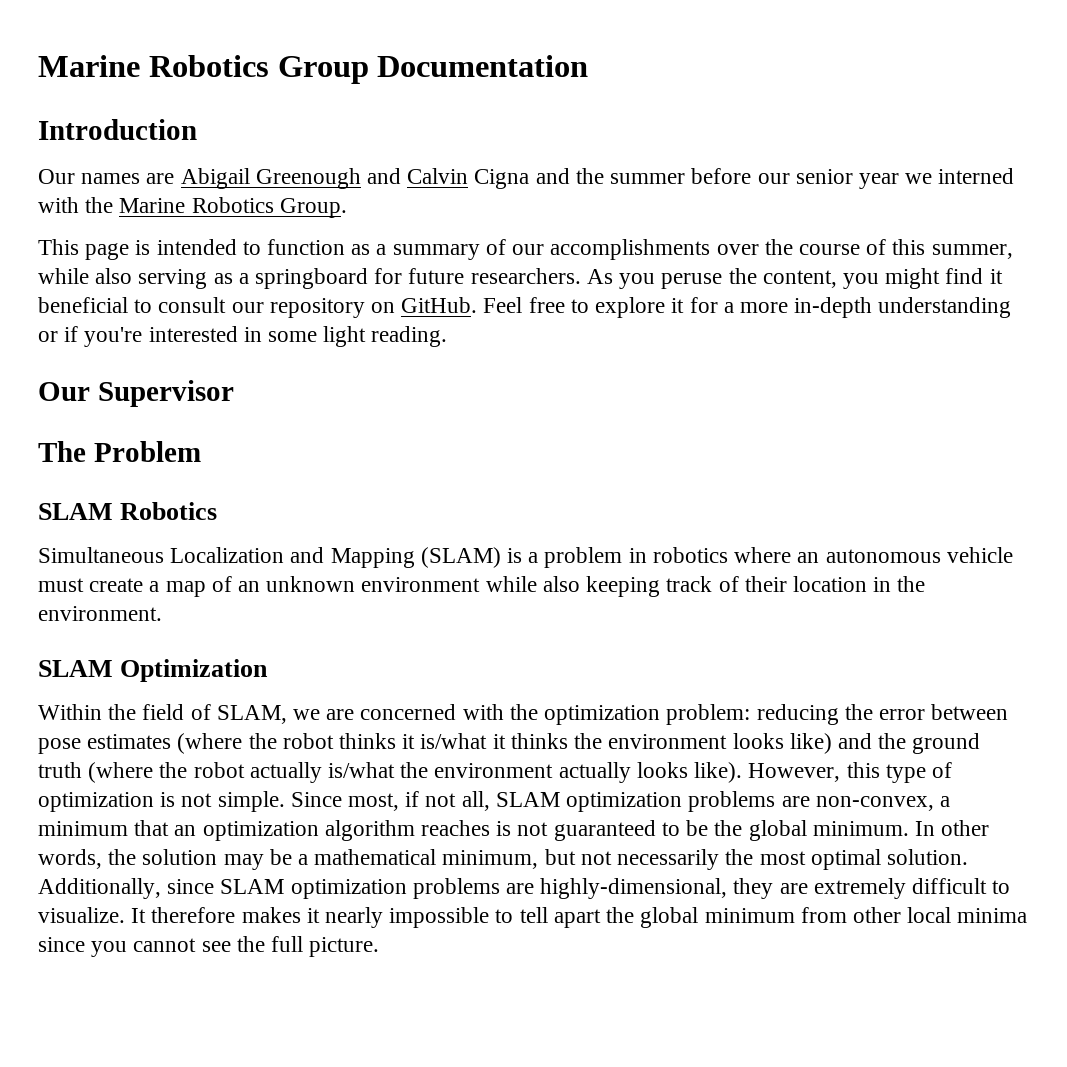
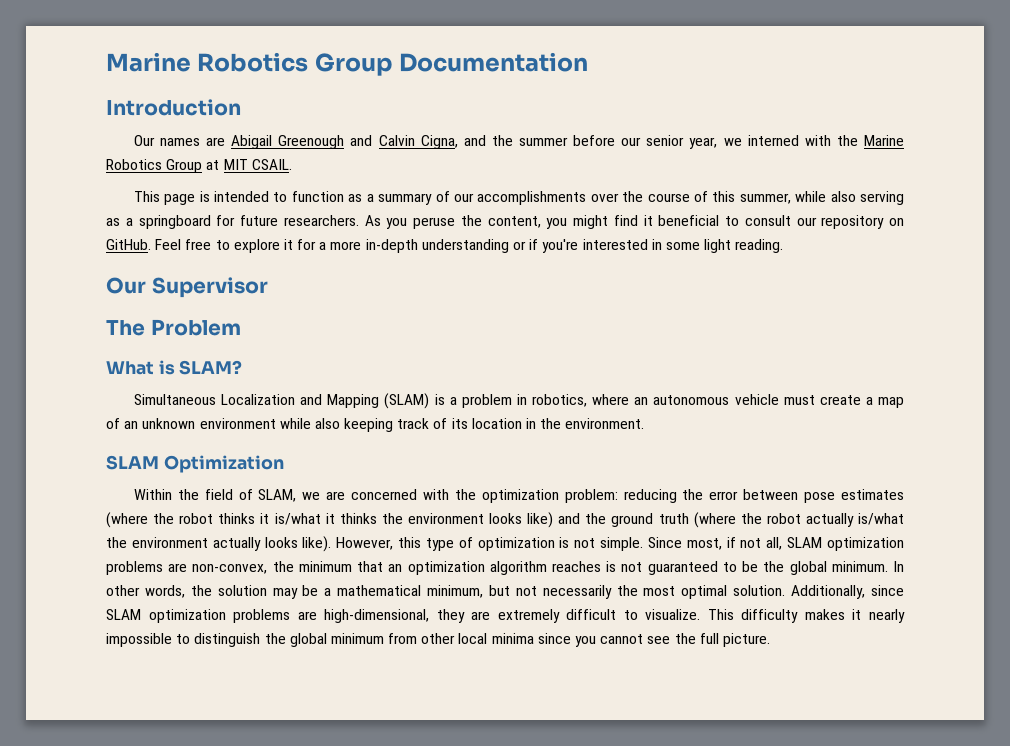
- Our names are Abigail Greenough and Calvin Cigna and the summer before our senior year we interned with the Marine Robotics Group.
+ Our names are Abigail Greenough and Calvin Cigna, and the summer before our senior year, we interned with the Marine Robotics Group at MIT CSAIL.
- SLAM Robotics
+ What is SLAM?
- Simultaneous Localization and Mapping (SLAM) is a problem in robotics where an autonomous vehicle must create a map of an unknown environment while also keeping track of their location in the environment.
+ Simultaneous Localization and Mapping (SLAM) is a problem in robotics, where an autonomous vehicle must create a map of an unknown environment while also keeping track of its location in the environment.
- Since most, if not all, SLAM optimization problems are non-convex, a minimum that an optimization algorithm reaches is not guaranteed to be the global minimum.
+ Since most, if not all, SLAM optimization problems are non-convex, the minimum that an optimization algorithm reaches is not guaranteed to be the global minimum.
- Additionally, since SLAM optimization problems are highly-dimensional, they are extremely difficult to visualize.
+ Additionally, since SLAM optimization problems are high-dimensional, they are extremely difficult to visualize.
- It therefore makes it nearly impossible to tell apart the global minimum from other local minima since you cannot see the full picture.
+ This difficulty makes it nearly impossible to distinguish the global minimum from other local minima since you cannot see the full picture.

